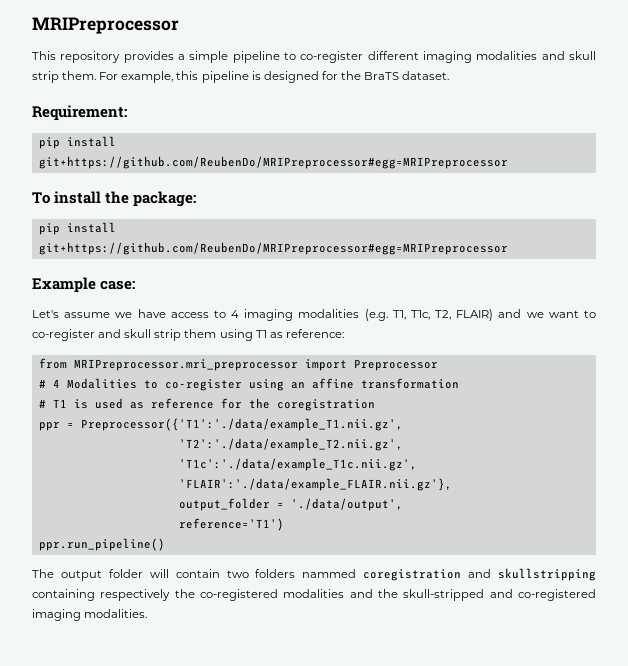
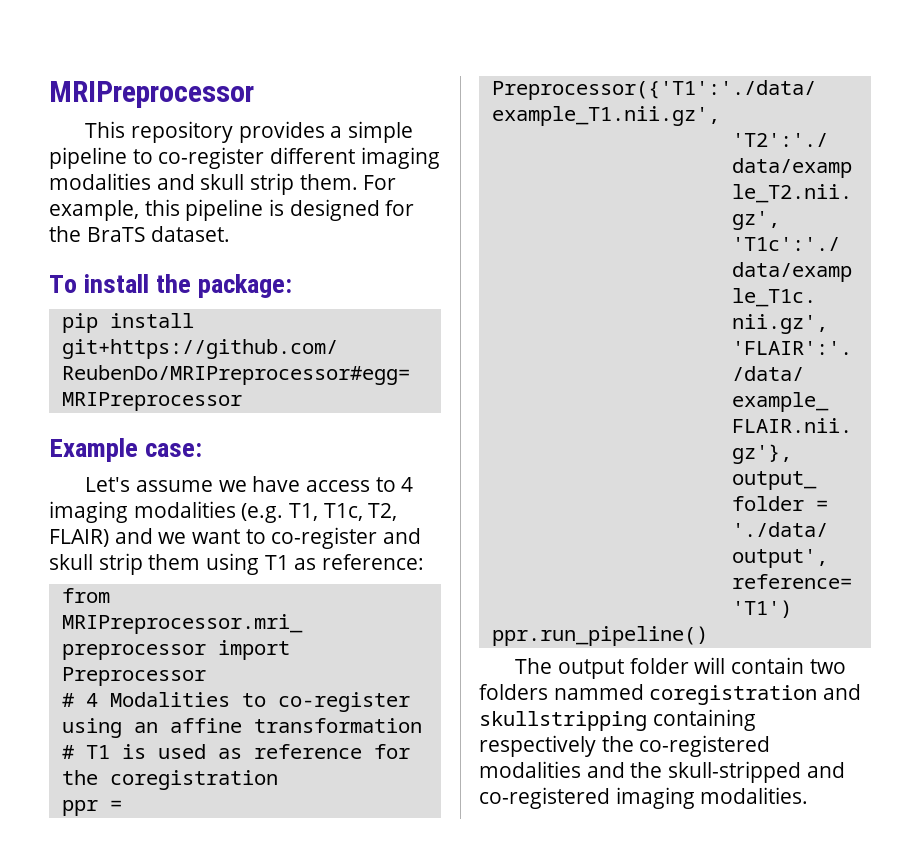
- Requirement:
- pip install git+https://github.com/ReubenDo/MRIPreprocessor#egg=MRIPreprocessor

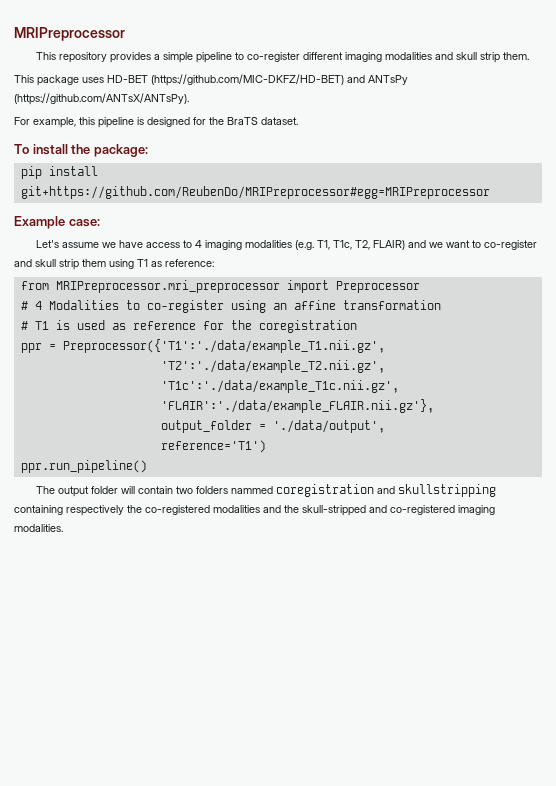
- This repository provides a simple pipeline to co-register different imaging modalities and skull strip them. For example, this pipeline is designed for the BraTS dataset.
+ This repository provides a simple pipeline to co-register different imaging modalities and skull strip them.
+ This package uses HD-BET (https://github.com/MIC-DKFZ/HD-BET) and ANTsPy (https://github.com/ANTsX/ANTsPy).
+ For example, this pipeline is designed for the BraTS dataset.

